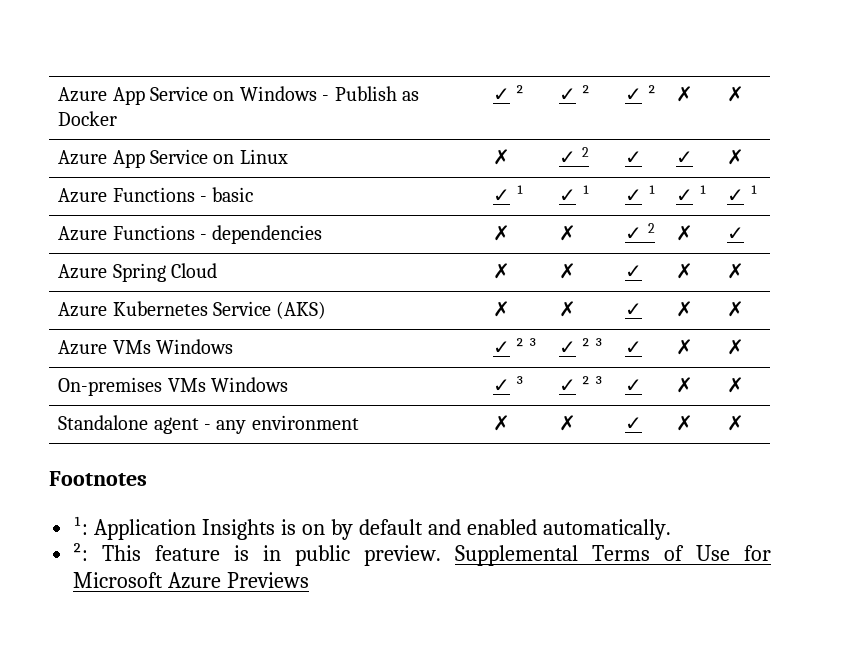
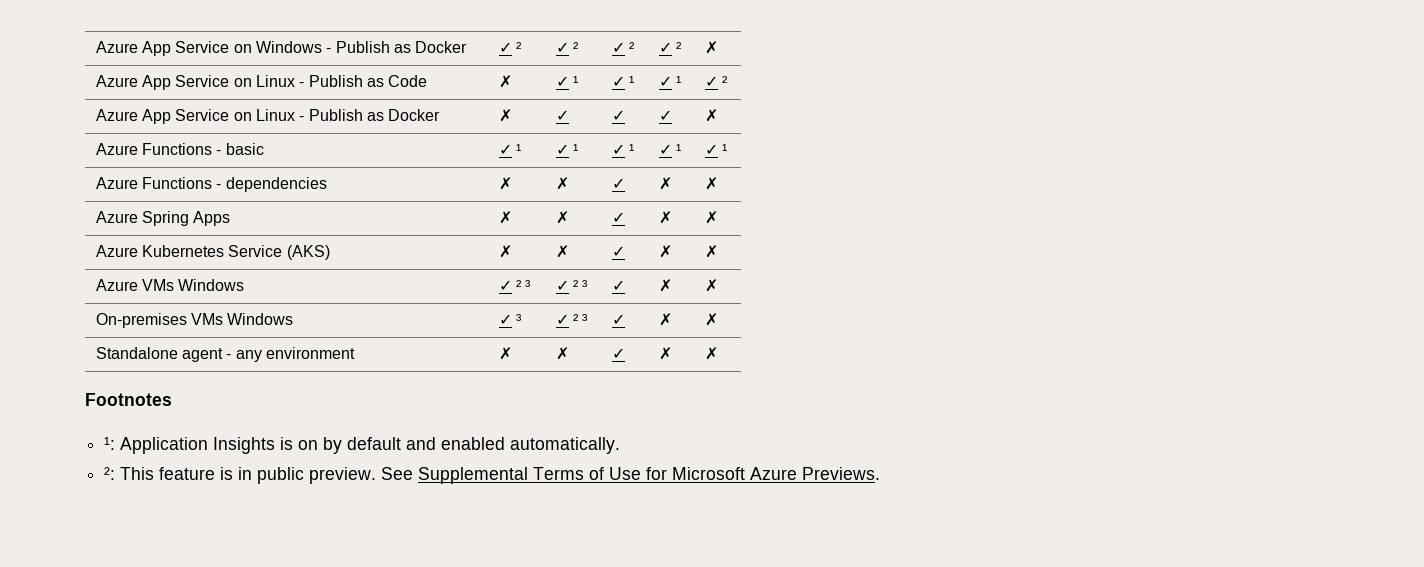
- Azure App Service on Windows - Publish as Docker | ✓ ² | ✓ ² | ✓ ² | ✗ | ✗
+ Azure App Service on Windows - Publish as Docker | ✓ ² | ✓ ² | ✓ ² | ✓ ² | ✗
- Azure App Service on Linux | ✗ | ✓ 2 | ✓ | ✓ | ✗
+ Azure App Service on Linux - Publish as Code | ✗ | ✓ ¹ | ✓ ¹ | ✓ ¹ | ✓ ²
+ Azure App Service on Linux - Publish as Docker | ✗ | ✓ | ✓ | ✓ | ✗
- Azure Functions - dependencies | ✗ | ✗ | ✓ 2 | ✗ | ✓
+ Azure Functions - dependencies | ✗ | ✗ | ✓ | ✗ | ✗
- Azure Spring Cloud | ✗ | ✗ | ✓ | ✗ | ✗
+ Azure Spring Apps | ✗ | ✗ | ✓ | ✗ | ✗
- Supplemental Terms of Use for Microsoft Azure Previews
+ See Supplemental Terms of Use for Microsoft Azure Previews.

